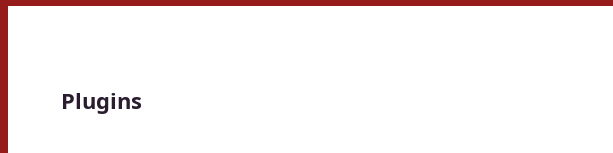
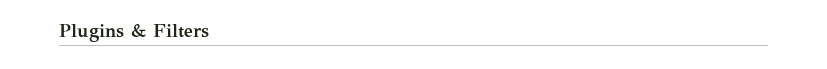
- Plugins
+ Plugins & Filters

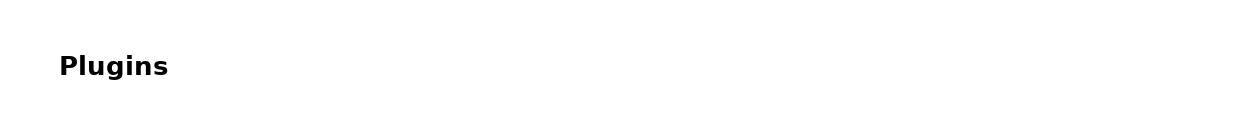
- Plugins & Filters
+ Plugins

